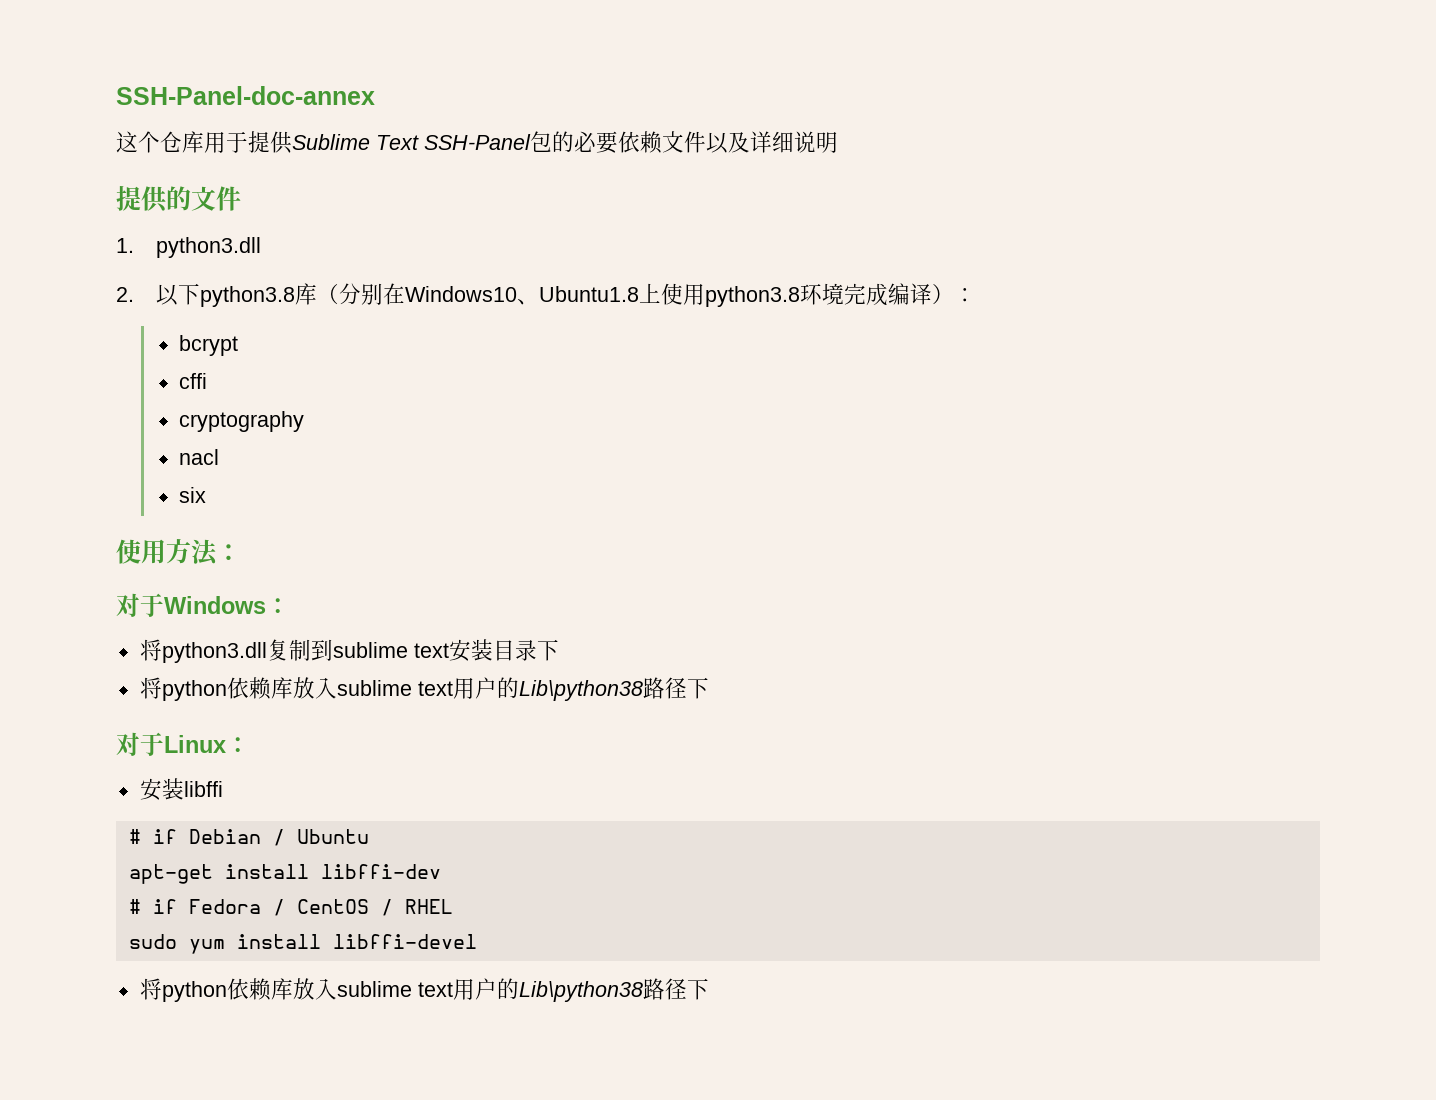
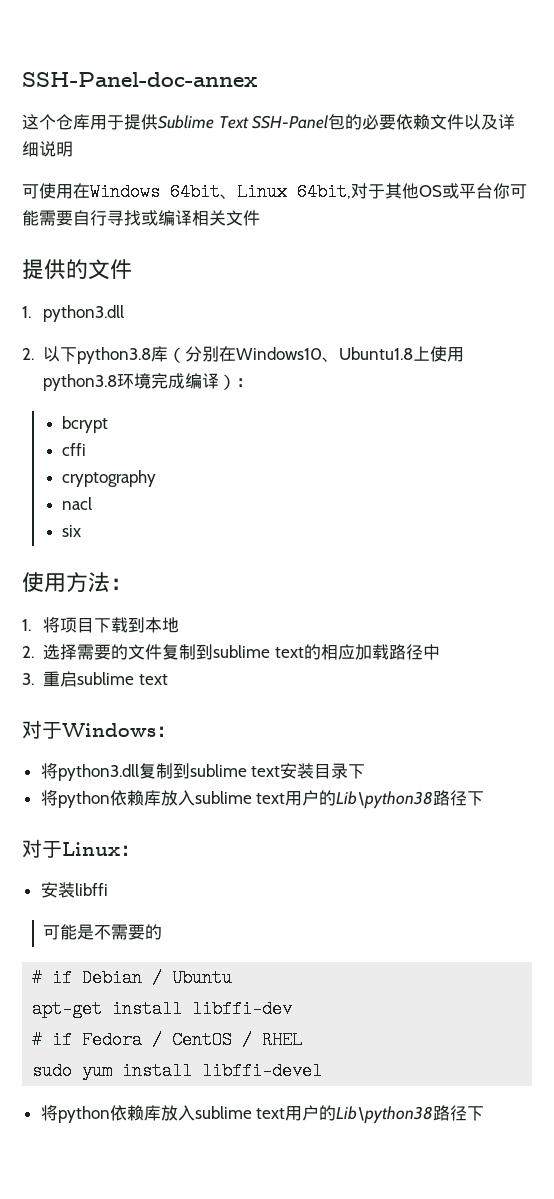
+ 可使用在Windows 64bit、Linux 64bit,对于其他OS或平台你可能需要自行寻找或编译相关文件
+ 1.将项目下载到本地
+ 2.选择需要的文件复制到sublime text的相应加载路径中
+ 3.重启sublime text
+ 可能是不需要的

